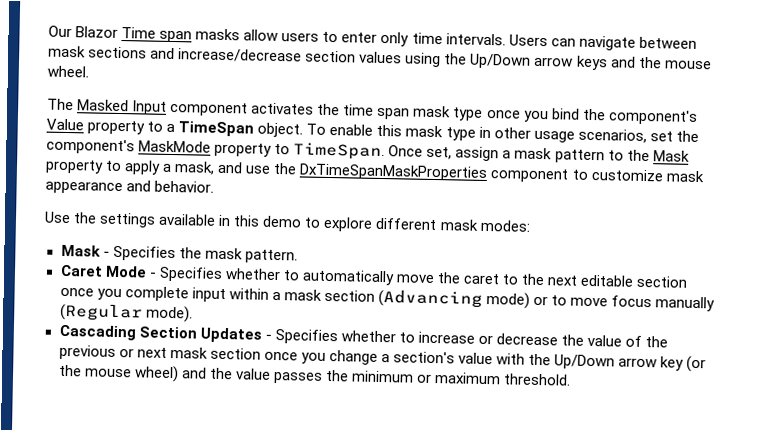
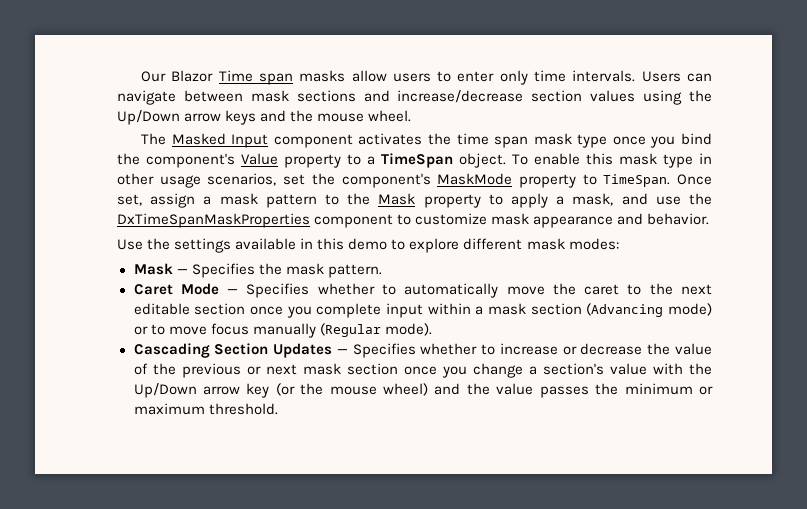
- Mask - Specifies the mask pattern.
+ Mask — Specifies the mask pattern.
- Caret Mode - Specifies whether to automatically move the caret to the next editable section once you complete input within a mask section (Advancing mode) or to move focus manually (Regular mode).
+ Caret Mode — Specifies whether to automatically move the caret to the next editable section once you complete input within a mask section (Advancing mode) or to move focus manually (Regular mode).
- Cascading Section Updates - Specifies whether to increase or decrease the value of the previous or next mask section once you change a section's value with the Up/Down arrow key (or the mouse wheel) and the value passes the minimum or maximum threshold.
+ Cascading Section Updates — Specifies whether to increase or decrease the value of the previous or next mask section once you change a section's value with the Up/Down arrow key (or the mouse wheel) and the value passes the minimum or maximum threshold.

